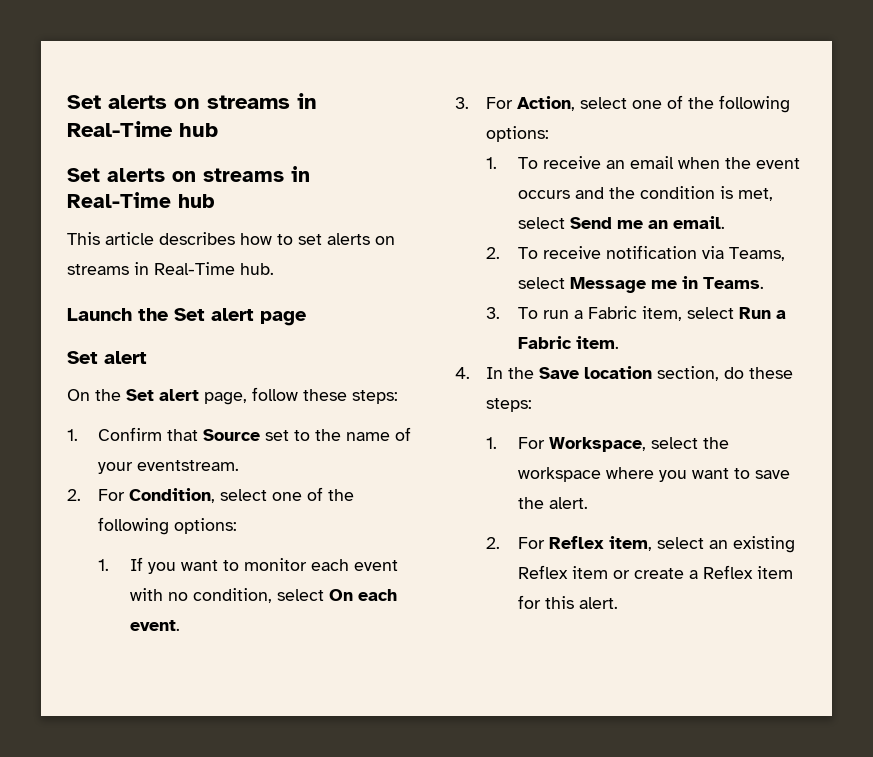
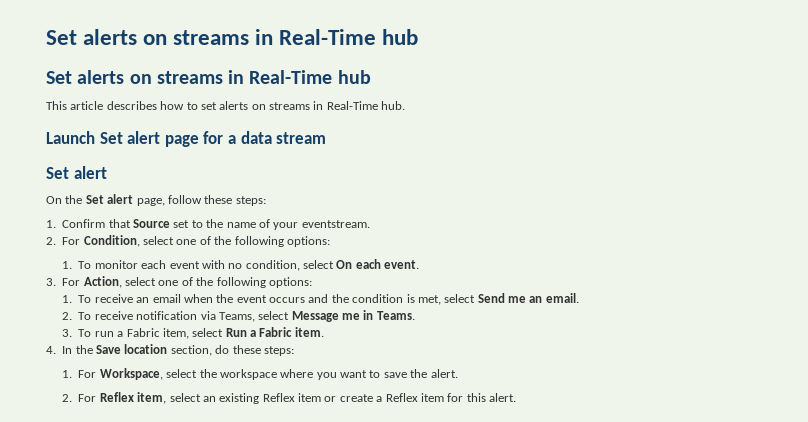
- Launch the Set alert page
+ Launch Set alert page for a data stream
- 1. If you want to monitor each event with no condition, select On each event.
+ 1. To monitor each event with no condition, select On each event.

